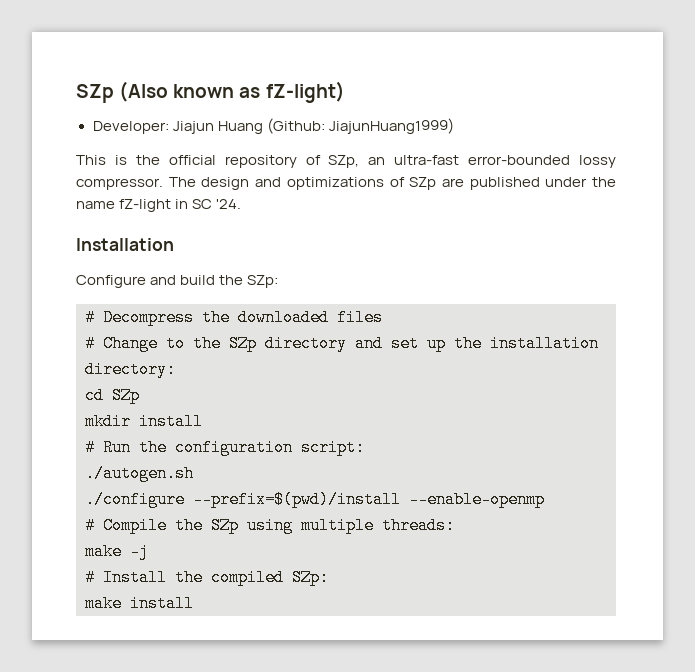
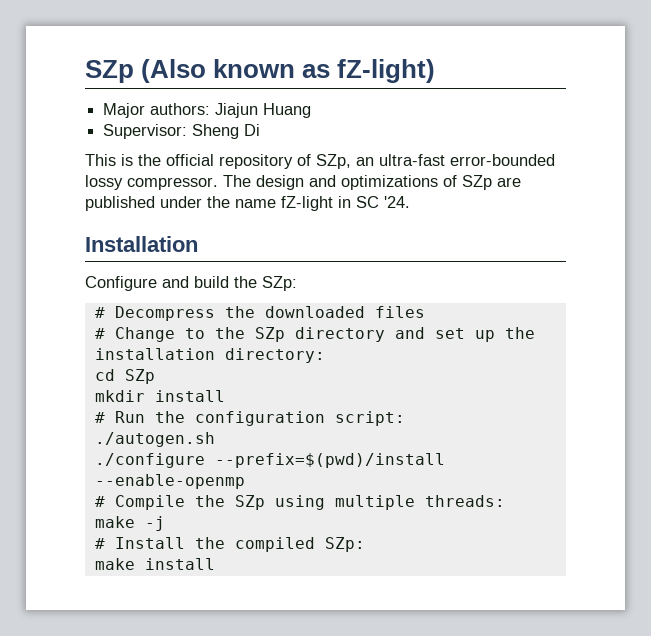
- Developer: Jiajun Huang (Github: JiajunHuang1999)
+ Major authors: Jiajun Huang
+ Supervisor: Sheng Di

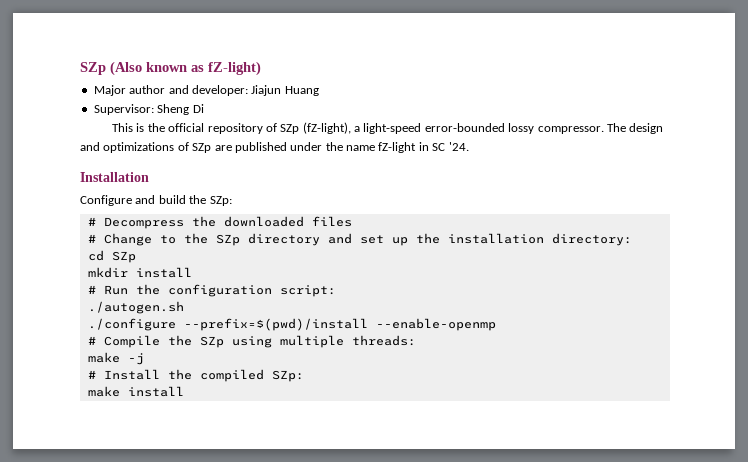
- Major authors: Jiajun Huang
+ Major author and developer: Jiajun Huang
- This is the official repository of SZp, an ultra-fast error-bounded lossy compressor.
+ This is the official repository of SZp (fZ-light), a light-speed error-bounded lossy compressor.

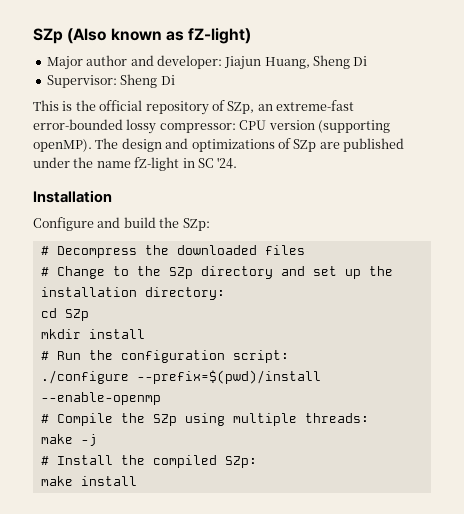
- Major author and developer: Jiajun Huang
+ Major author and developer: Jiajun Huang, Sheng Di
- This is the official repository of SZp (fZ-light), a light-speed error-bounded lossy compressor.
+ This is the official repository of SZp, an extreme-fast error-bounded lossy compressor: CPU version (supporting openMP).
- ./autogen.sh

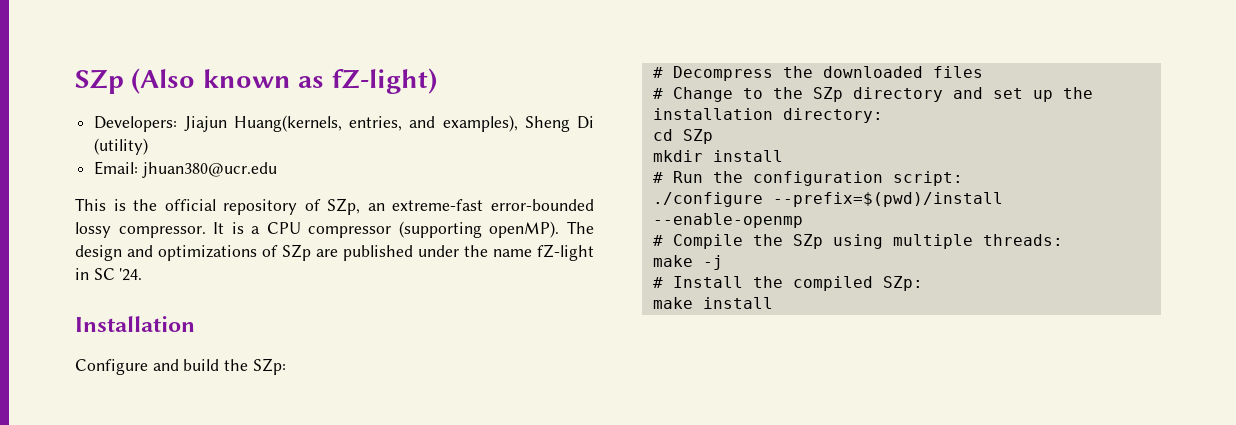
- Major author and developer: Jiajun Huang, Sheng Di
- Supervisor: Sheng Di
+ Developers: Jiajun Huang(kernels, entries, and examples), Sheng Di (utility)
+ Email: jhuan380@ucr.edu
- This is the official repository of SZp, an extreme-fast error-bounded lossy compressor: CPU version (supporting openMP).
+ This is the official repository of SZp, an extreme-fast error-bounded lossy compressor. It is a CPU compressor (supporting openMP).

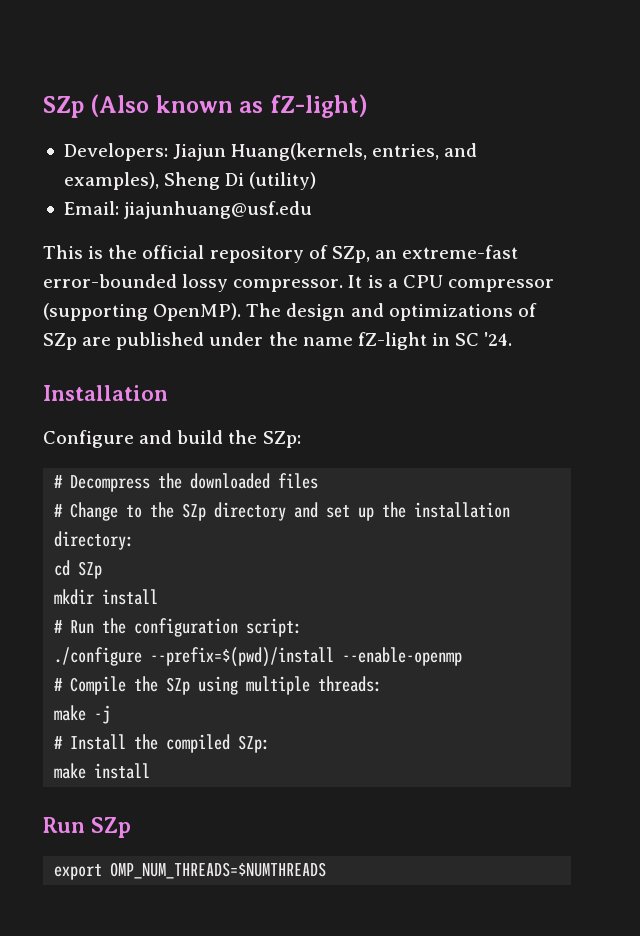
- Email: jhuan380@ucr.edu
+ Email: jiajunhuang@usf.edu
- It is a CPU compressor (supporting openMP).
+ It is a CPU compressor (supporting OpenMP).
+ Run SZp
+ export OMP_NUM_THREADS=$NUMTHREADS

